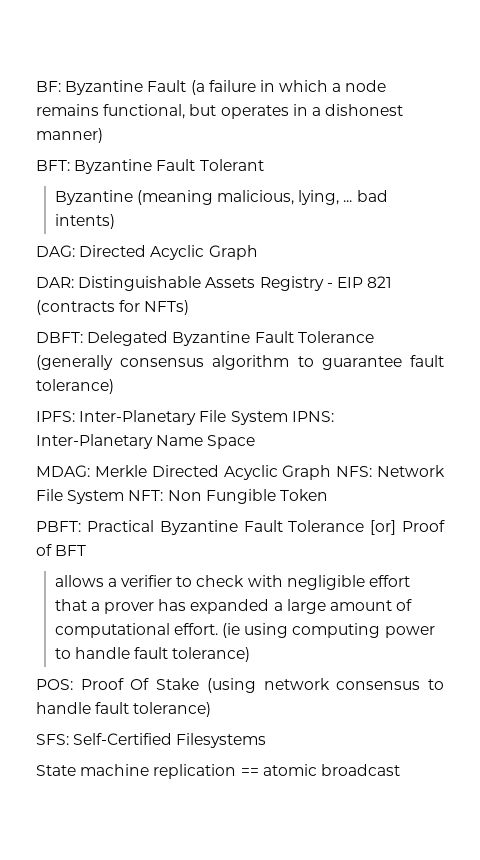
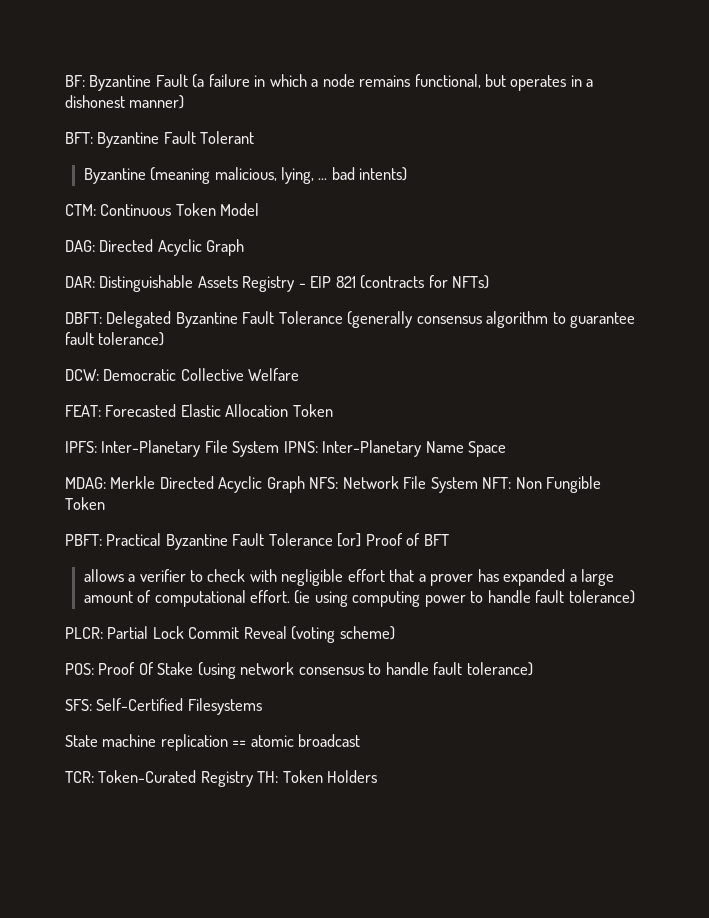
+ CTM: Continuous Token Model
+ DCW: Democratic Collective Welfare
+ FEAT: Forecasted Elastic Allocation Token
+ PLCR: Partial Lock Commit Reveal (voting scheme)
+ TCR: Token-Curated Registry TH: Token Holders

